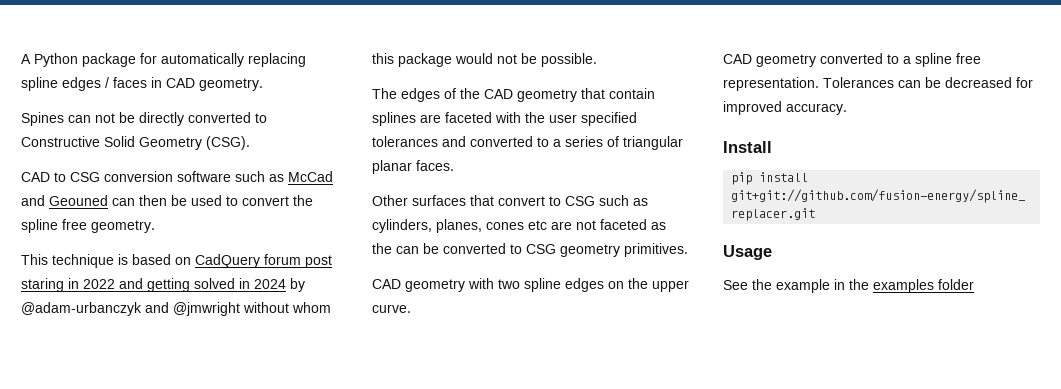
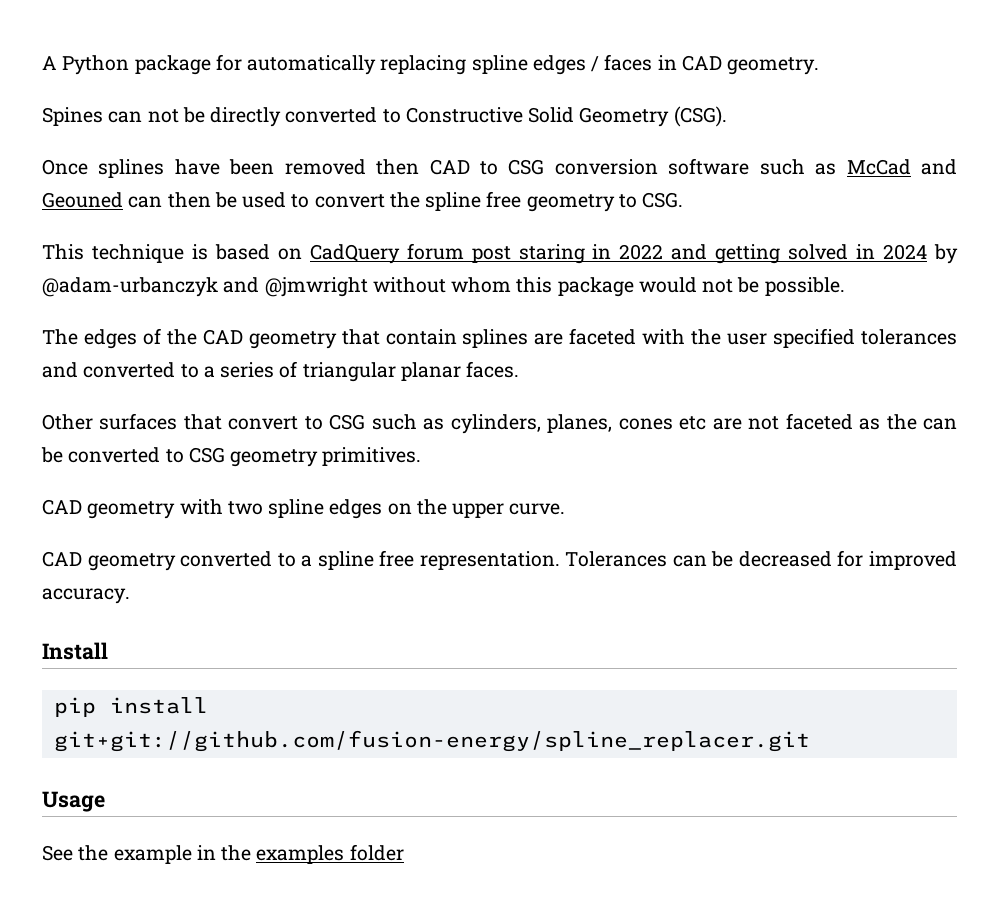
- CAD to CSG conversion software such as McCad and Geouned can then be used to convert the spline free geometry.
+ Once splines have been removed then CAD to CSG conversion software such as McCad and Geouned can then be used to convert the spline free geometry to CSG.

